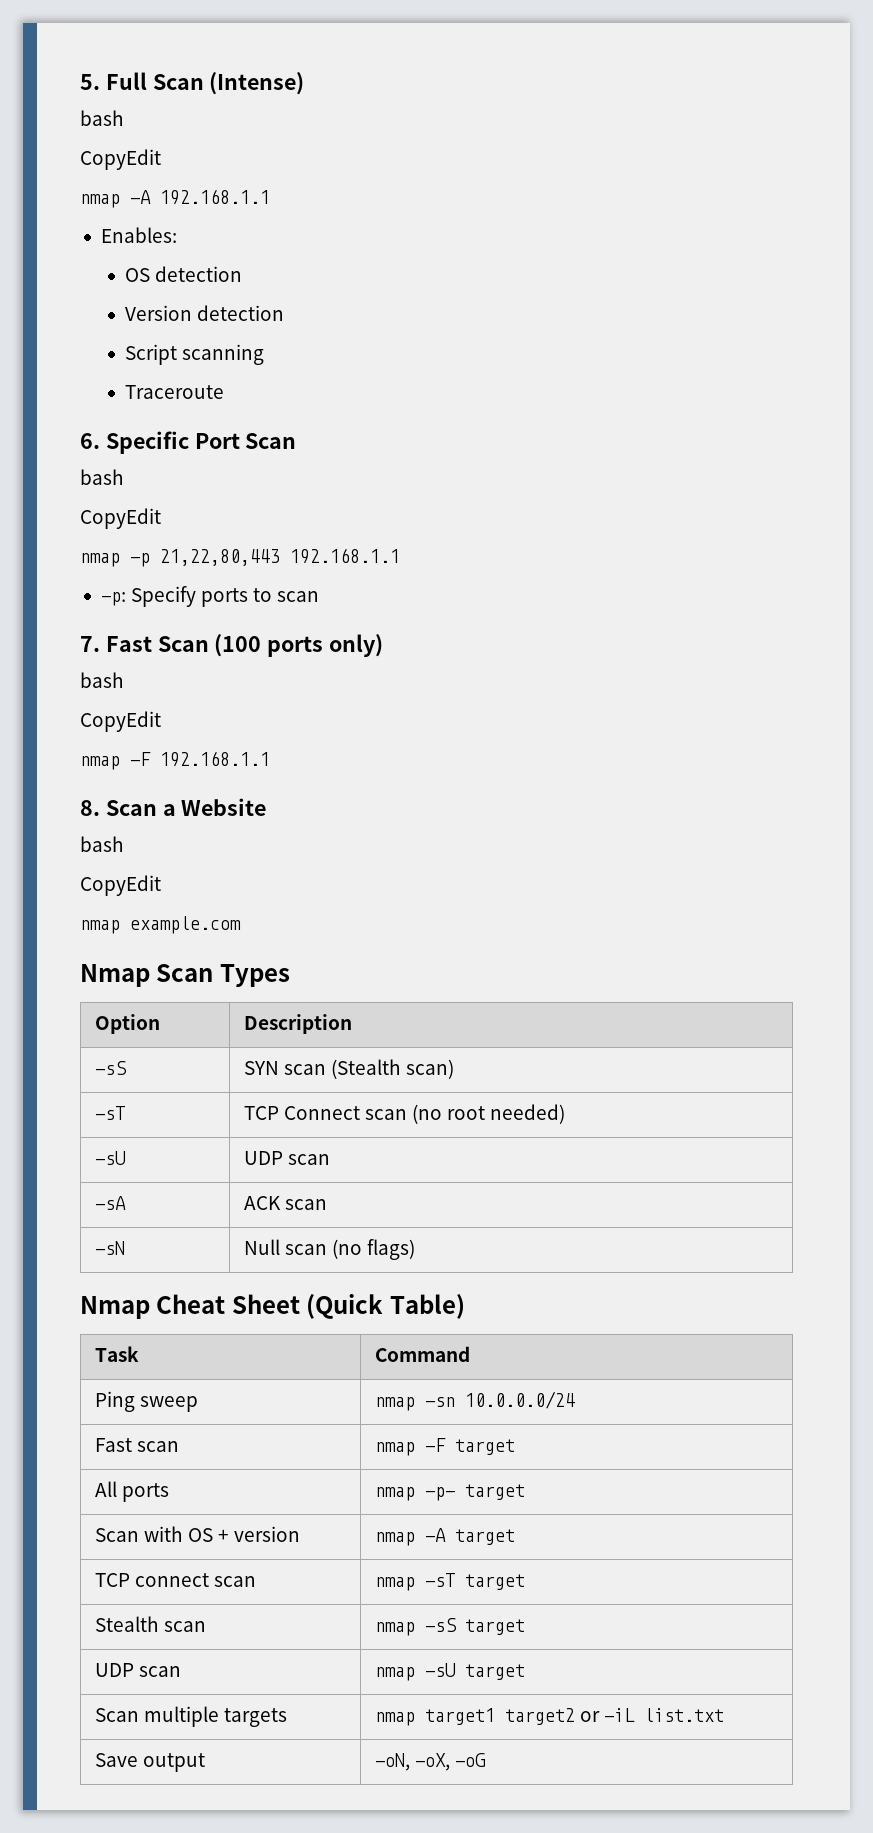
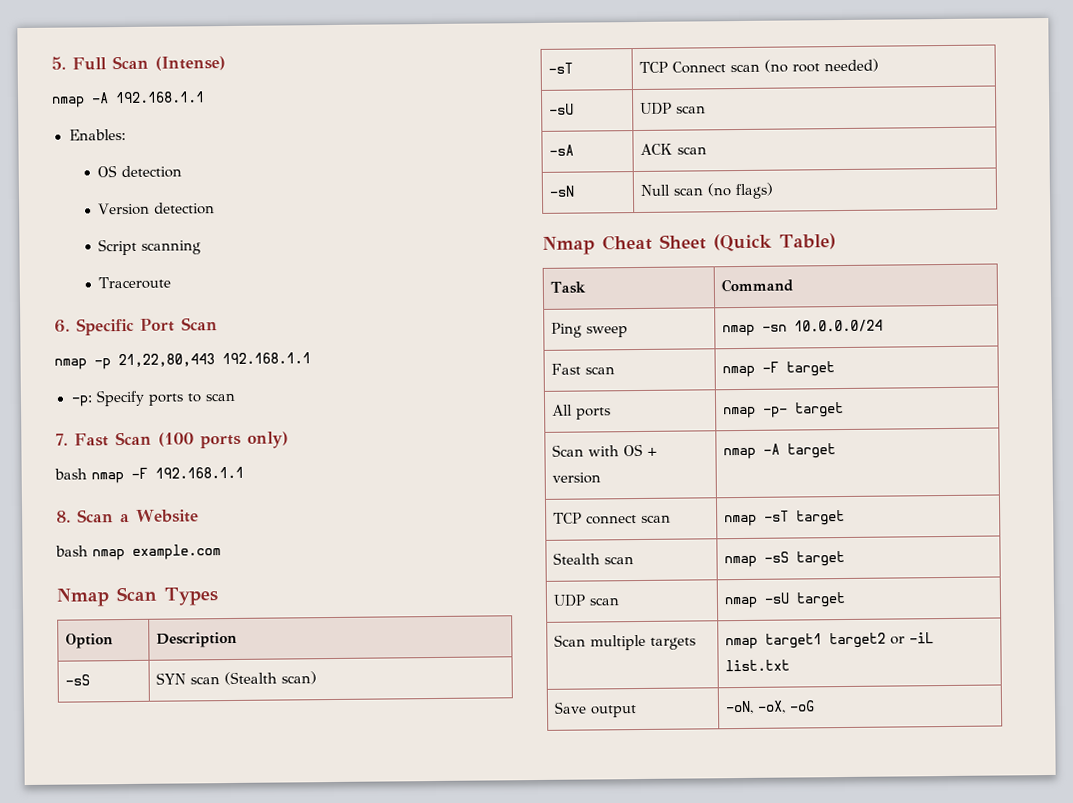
  5. Full Scan (Intense)
- bash
- CopyEdit
  6. Specific Port Scan
- bash
- CopyEdit
  7. Fast Scan (100 ports only)
- bash
- CopyEdit
- nmap -F 192.168.1.1
+ bash nmap -F 192.168.1.1
  8. Scan a Website
- bash
- CopyEdit
- nmap example.com
+ bash nmap example.com

